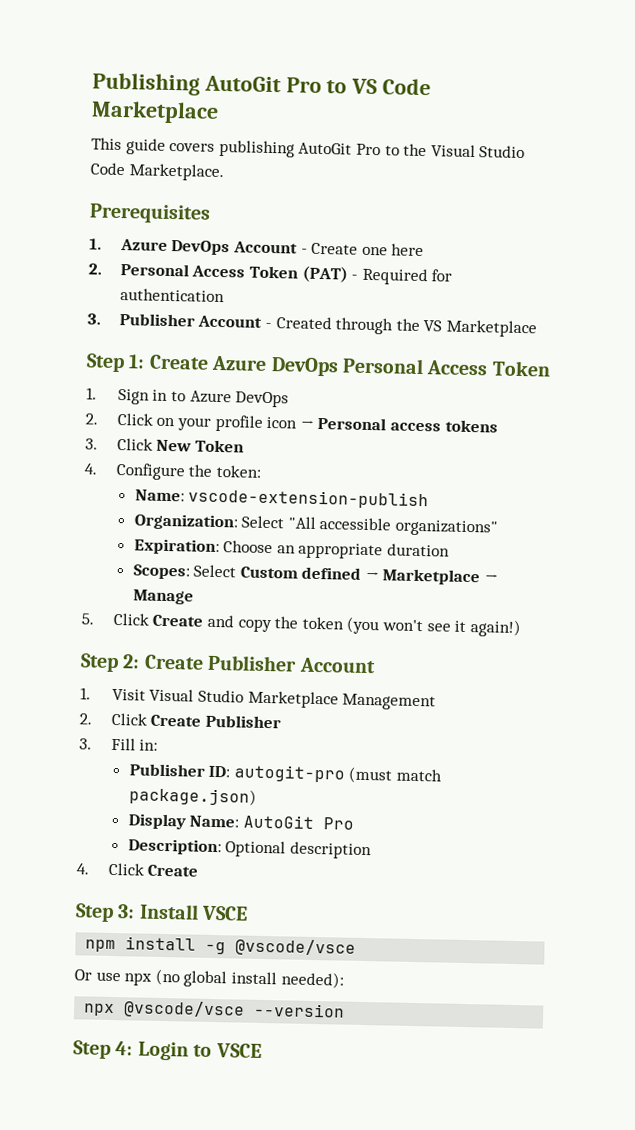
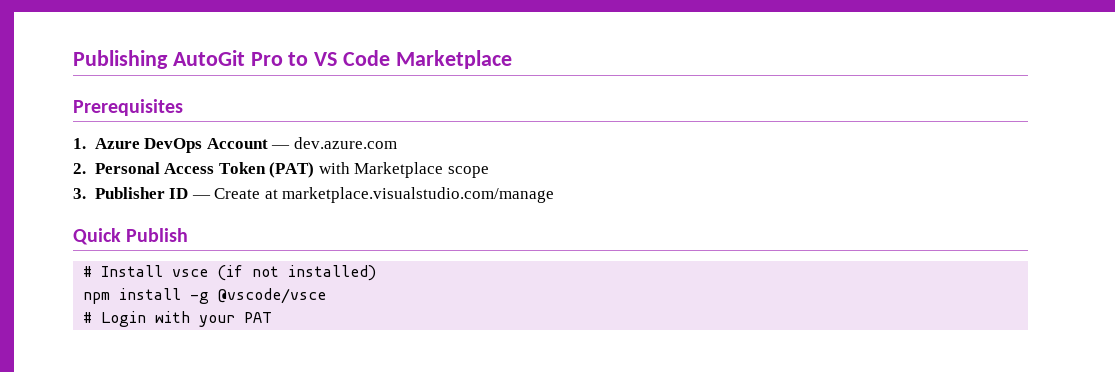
- This guide covers publishing AutoGit Pro to the Visual Studio Code Marketplace.
- 1. Azure DevOps Account - Create one here
+ 1. Azure DevOps Account — dev.azure.com
- 2. Personal Access Token (PAT) - Required for authentication
- 3. Publisher Account - Created through the VS Marketplace
- Step 1: Create Azure DevOps Personal Access Token
- 1. Sign in to Azure DevOps
- 2. Click on your profile icon → Personal access tokens
- 3. Click New Token
- 4. Configure the token:
- Name: vscode-extension-publish
- Organization: Select "All accessible organizations"
- Expiration: Choose an appropriate duration
- Scopes: Select Custom defined → Marketplace → Manage
- 5. Click Create and copy the token (you won't see it again!)
- Step 2: Create Publisher Account
- 1. Visit Visual Studio Marketplace Management
- 2. Click Create Publisher
- 3. Fill in:
- Publisher ID: autogit-pro (must match package.json)
- Display Name: AutoGit Pro
- Description: Optional description
- 4. Click Create
- Step 3: Install VSCE
+ 2. Personal Access Token (PAT) with Marketplace scope
+ 3. Publisher ID — Create at marketplace.visualstudio.com/manage
+ Quick Publish
+ # Install vsce (if not installed)
  npm install -g @vscode/vsce
- Or use npx (no global install needed):
- npx @vscode/vsce --version
- Step 4: Login to VSCE
+ # Login with your PAT

